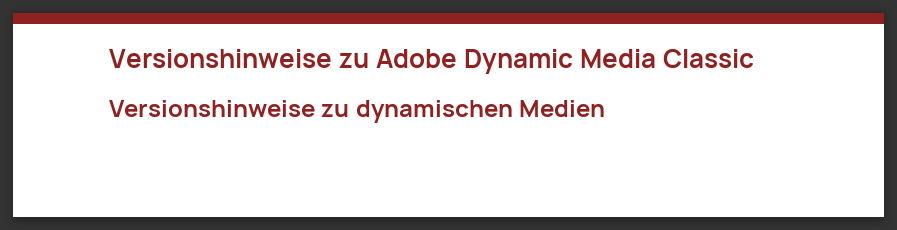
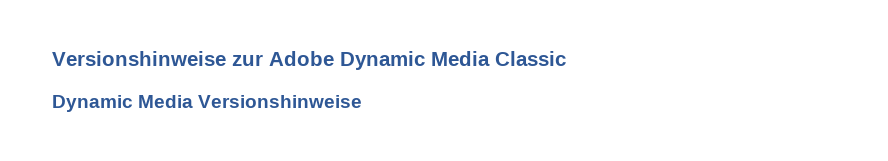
- Versionshinweise zu Adobe Dynamic Media Classic
+ Versionshinweise zur Adobe Dynamic Media Classic
- Versionshinweise zu dynamischen Medien
+ Dynamic Media Versionshinweise

